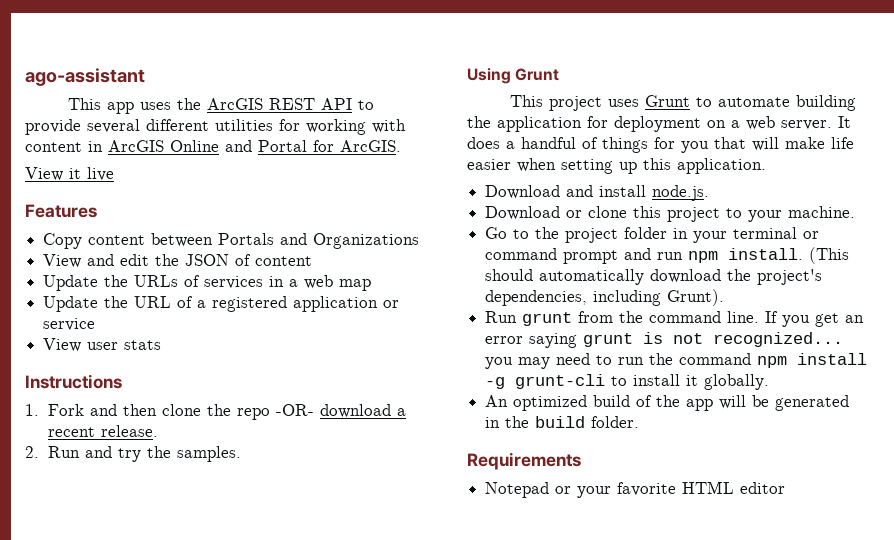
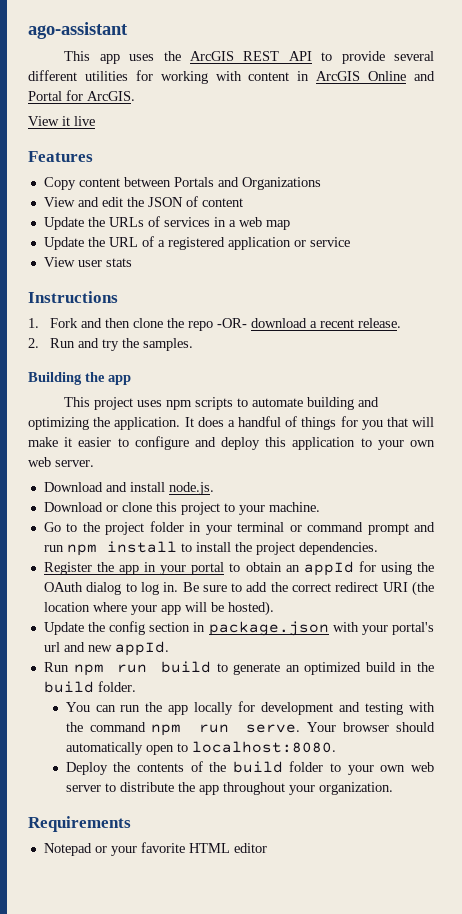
- Using Grunt
+ Building the app
- This project uses Grunt to automate building the application for deployment on a web server.
+ This project uses npm scripts to automate building and optimizing the application.
- It does a handful of things for you that will make life easier when setting up this application.
+ It does a handful of things for you that will make it easier to configure and deploy this application to your own web server.
- Go to the project folder in your terminal or command prompt and run npm install. (This should automatically download the project's dependencies, including Grunt).
- Run grunt from the command line. If you get an error saying grunt is not recognized... you may need to run the command npm install -g grunt-cli to install it globally.
- An optimized build of the app will be generated in the build folder.
+ Go to the project folder in your terminal or command prompt and run npm install to install the project dependencies.
+ Register the app in your portal to obtain an appId for using the OAuth dialog to log in. Be sure to add the correct redirect URI (the location where your app will be hosted).
+ Update the config section in package.json with your portal's url and new appId.
+ Run npm run build to generate an optimized build in the build folder.
+ You can run the app locally for development and testing with the command npm run serve. Your browser should automatically open to localhost:8080.
+ Deploy the contents of the build folder to your own web server to distribute the app throughout your organization.

